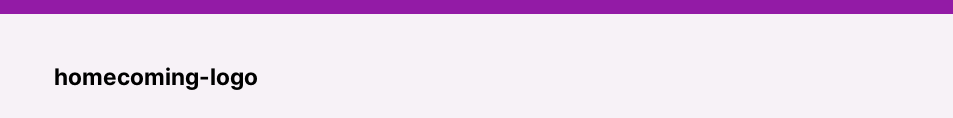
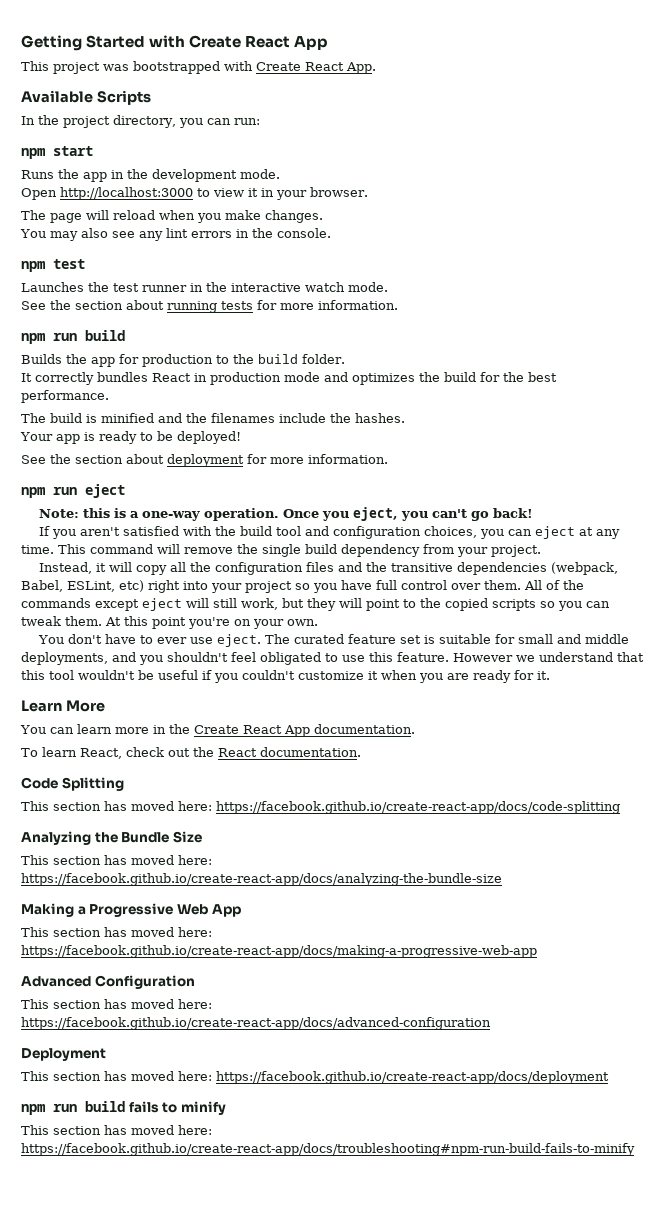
- homecoming-logo
+ Getting Started with Create React App
+ This project was bootstrapped with Create React App.
+ Available Scripts
+ In the project directory, you can run:
+ npm start
+ Runs the app in the development mode.
+ Open http://localhost:3000 to view it in your browser.
+ The page will reload when you make changes.
+ You may also see any lint errors in the console.
+ npm test
+ Launches the test runner in the interactive watch mode.
+ See the section about running tests for more information.
+ npm run build
+ Builds the app for production to the build folder.
+ It correctly bundles React in production mode and optimizes the build for the best performance.
+ The build is minified and the filenames include the hashes.
+ Your app is ready to be deployed!
+ See the section about deployment for more information.
+ npm run eject
+ Note: this is a one-way operation. Once you eject, you can't go back!
+ If you aren't satisfied with the build tool and configuration choices, you can eject at any time. This command will remove the single build dependency from your project.
+ Instead, it will copy all the configuration files and the transitive dependencies (webpack, Babel, ESLint, etc) right into your project so you have full control over them. All of the commands except eject will still work, but they will point to the copied scripts so you can tweak them. At this point you're on your own.
+ You don't have to ever use eject. The curated feature set is suitable for small and middle deployments, and you shouldn't feel obligated to use this feature. However we understand that this tool wouldn't be useful if you couldn't customize it when you are ready for it.
+ Learn More
+ You can learn more in the Create React App documentation.
+ To learn React, check out the React documentation.
+ Code Splitting
+ This section has moved here: https://facebook.github.io/create-react-app/docs/code-splitting
+ Analyzing the Bundle Size
+ This section has moved here: https://facebook.github.io/create-react-app/docs/analyzing-the-bundle-size
+ Making a Progressive Web App
+ This section has moved here: https://facebook.github.io/create-react-app/docs/making-a-progressive-web-app
+ Advanced Configuration
+ This section has moved here: https://facebook.github.io/create-react-app/docs/advanced-configuration
+ Deployment
+ This section has moved here: https://facebook.github.io/create-react-app/docs/deployment
+ npm run build fails to minify
+ This section has moved here: https://facebook.github.io/create-react-app/docs/troubleshooting#npm-run-build-fails-to-minify

